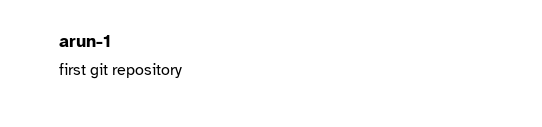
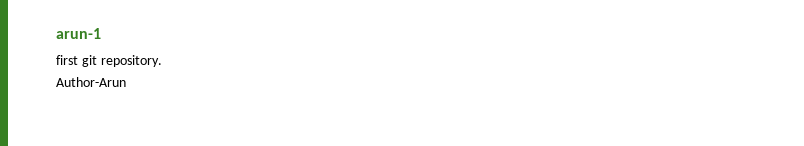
- first git repository
+ first git repository.
+ Author-Arun

